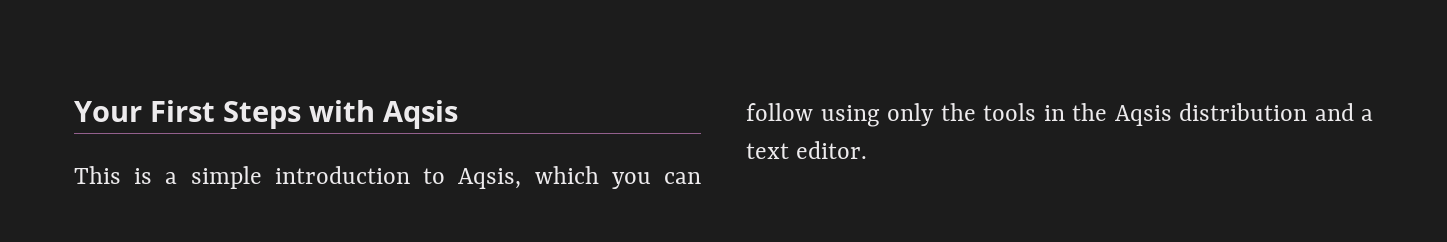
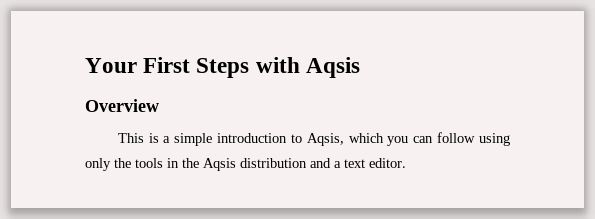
+ Overview

